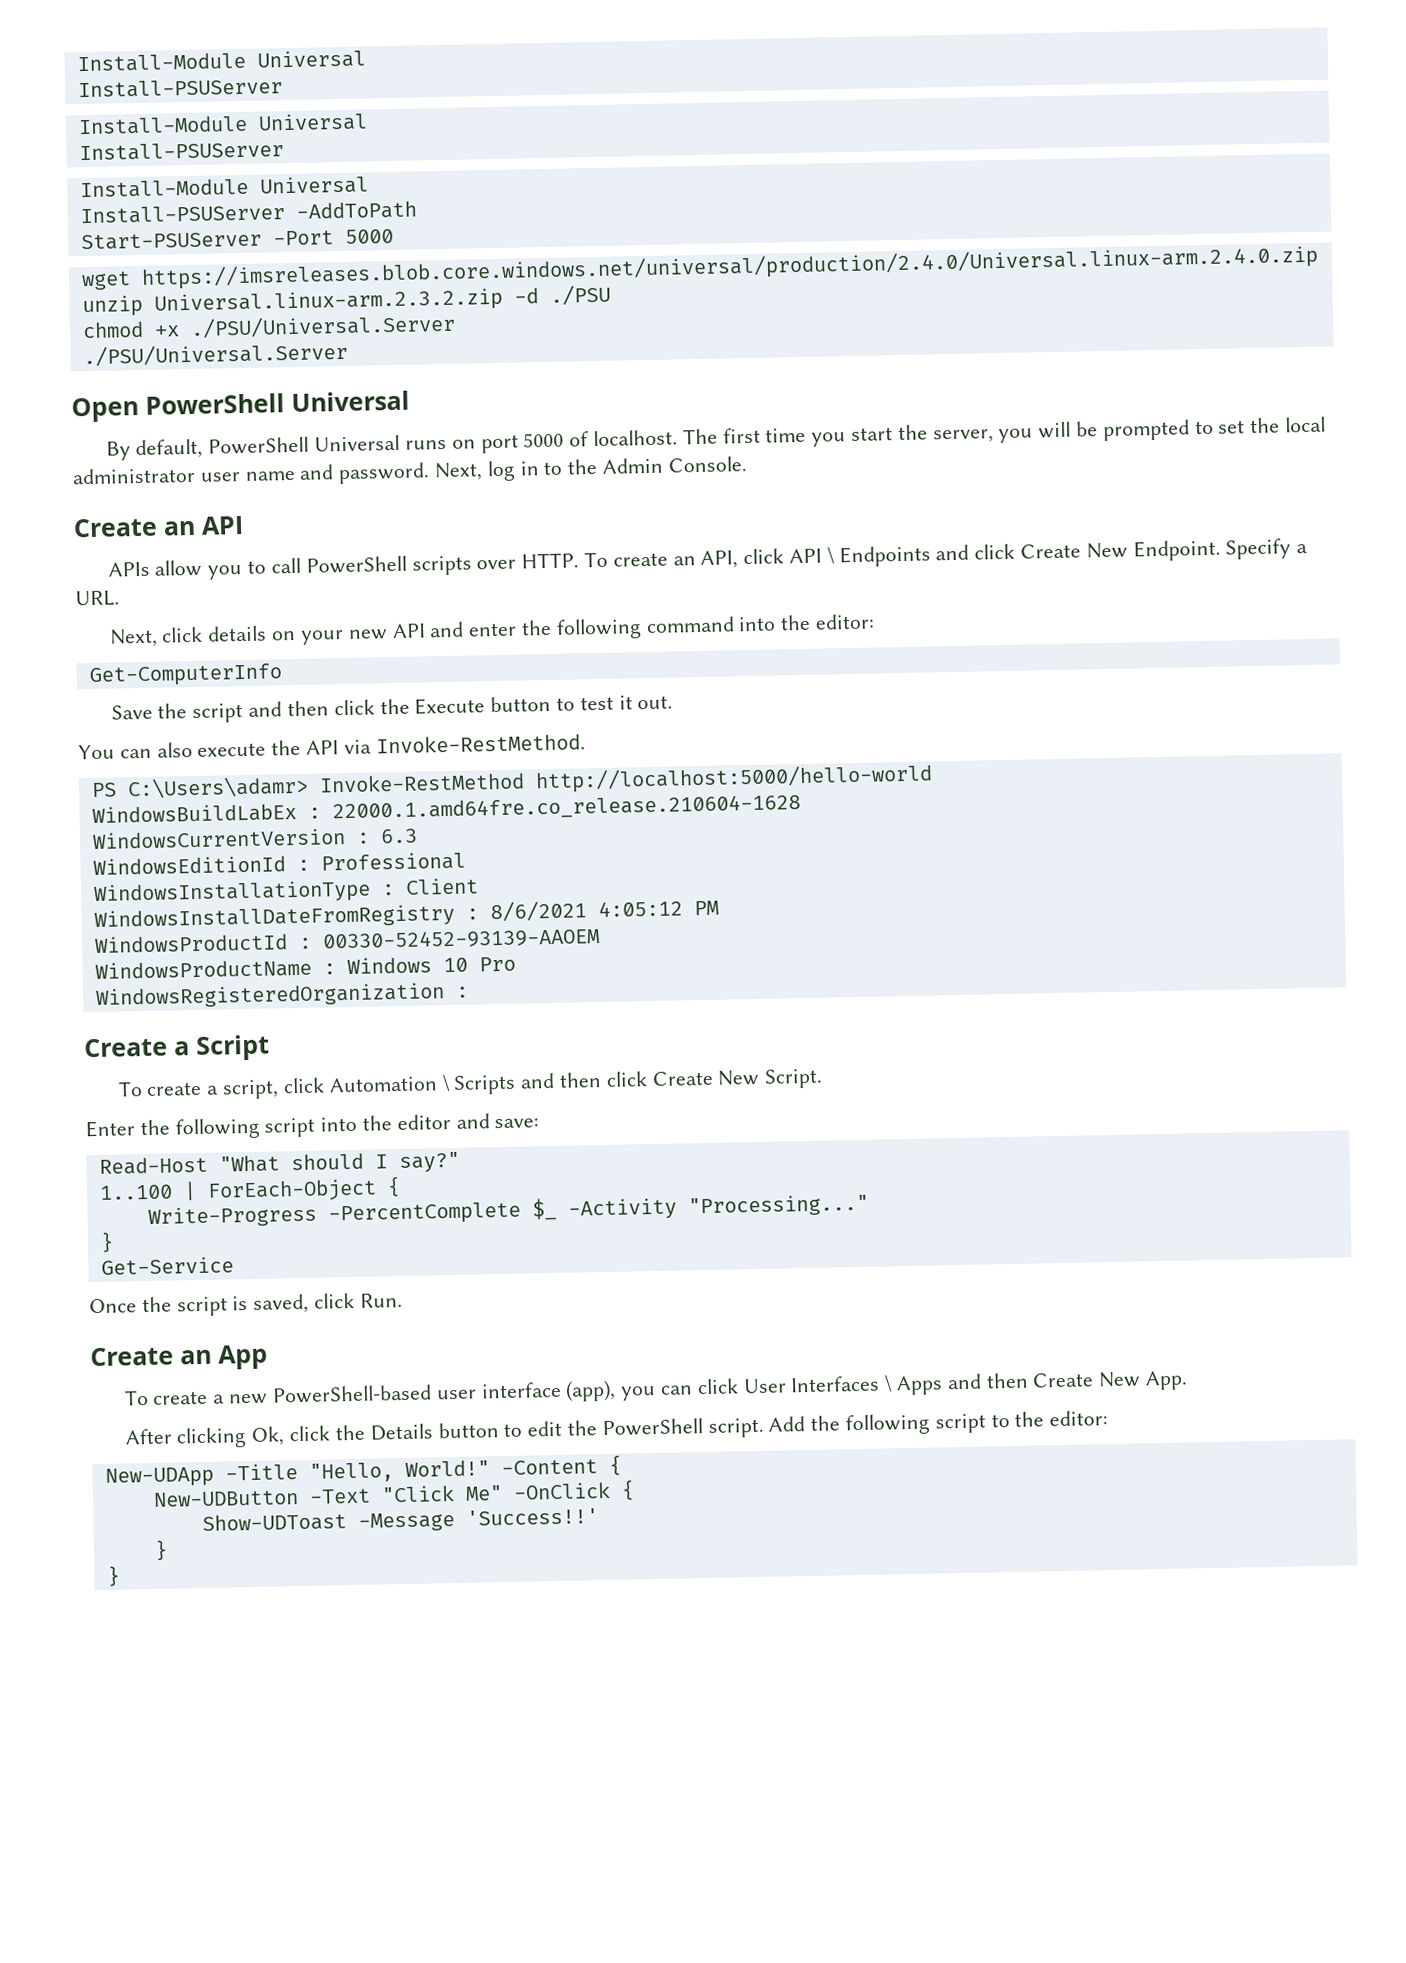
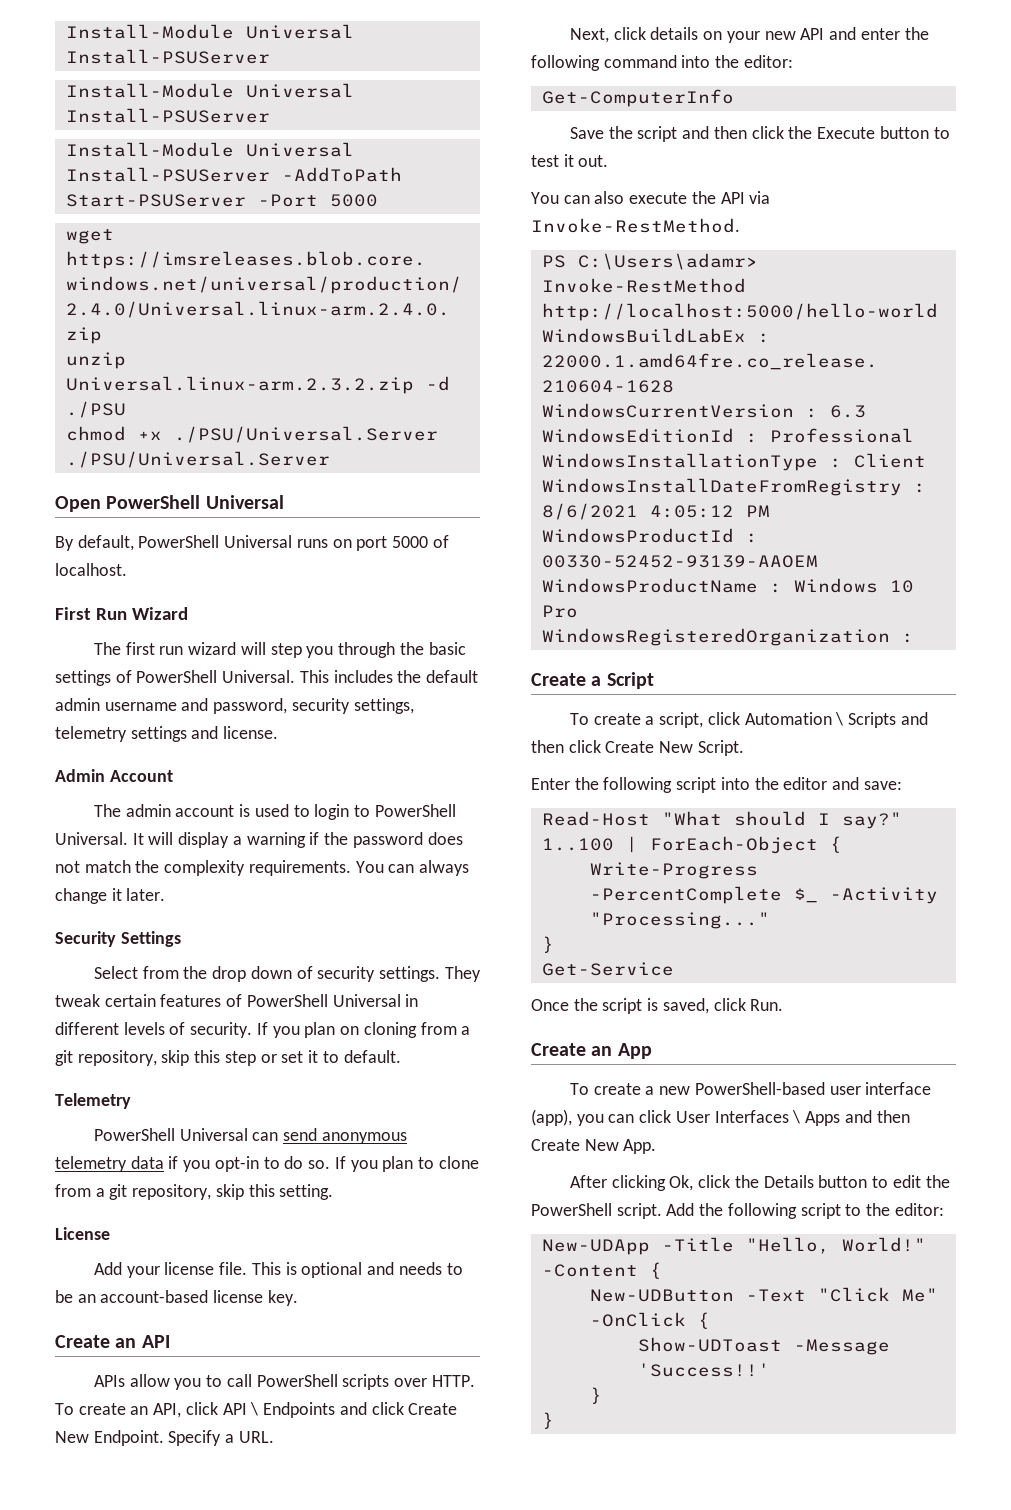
- By default, PowerShell Universal runs on port 5000 of localhost. The first time you start the server, you will be prompted to set the local administrator user name and password. Next, log in to the Admin Console.
+ By default, PowerShell Universal runs on port 5000 of localhost.
+ First Run Wizard
+ The first run wizard will step you through the basic settings of PowerShell Universal. This includes the default admin username and password, security settings, telemetry settings and license.
+ Admin Account
+ The admin account is used to login to PowerShell Universal. It will display a warning if the password does not match the complexity requirements. You can always change it later.
+ Security Settings
+ Select from the drop down of security settings. They tweak certain features of PowerShell Universal in different levels of security. If you plan on cloning from a git repository, skip this step or set it to default.
+ Telemetry
+ PowerShell Universal can send anonymous telemetry data if you opt-in to do so. If you plan to clone from a git repository, skip this setting.
+ License
+ Add your license file. This is optional and needs to be an account-based license key.

